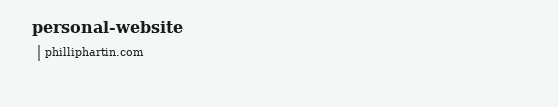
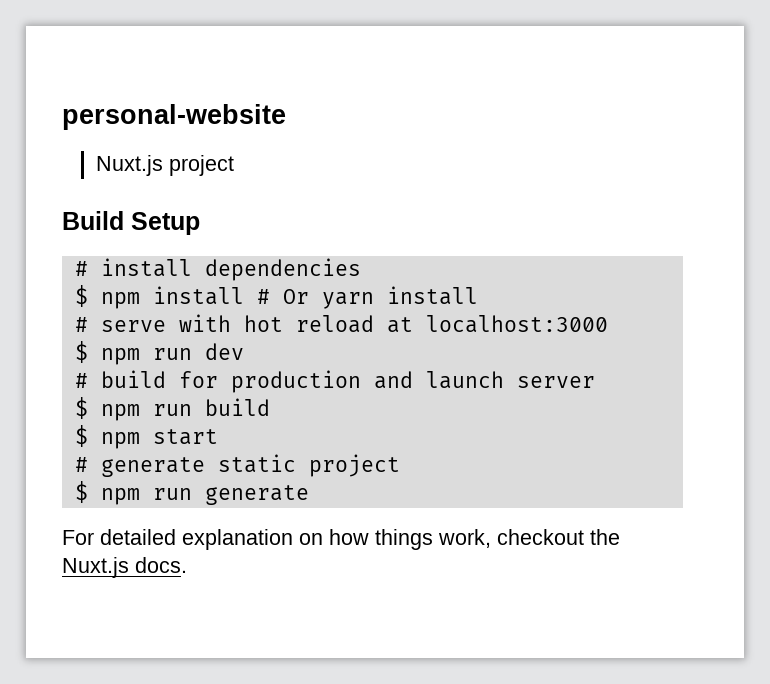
- philliphartin.com
+ Nuxt.js project
+ Build Setup
+ # install dependencies
+ $ npm install # Or yarn install
+ # serve with hot reload at localhost:3000
+ $ npm run dev
+ # build for production and launch server
+ $ npm run build
+ $ npm start
+ # generate static project
+ $ npm run generate
+ For detailed explanation on how things work, checkout the Nuxt.js docs.

